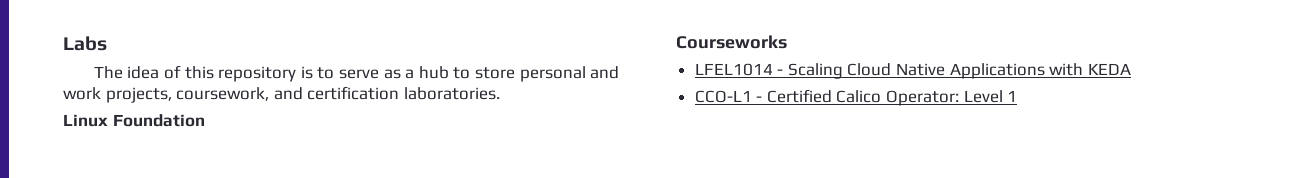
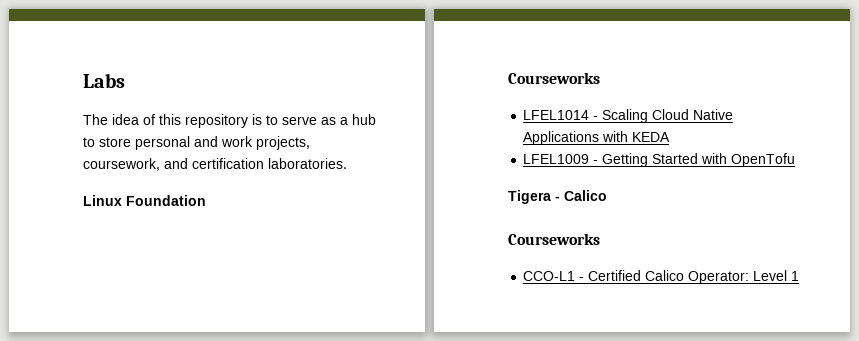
+ LFEL1009 - Getting Started with OpenTofu
+ Tigera - Calico
+ Courseworks

